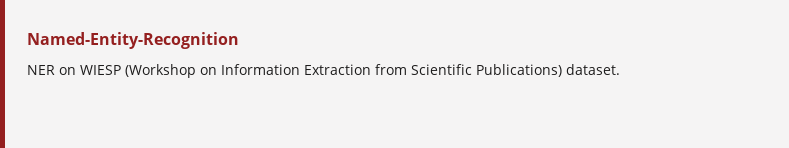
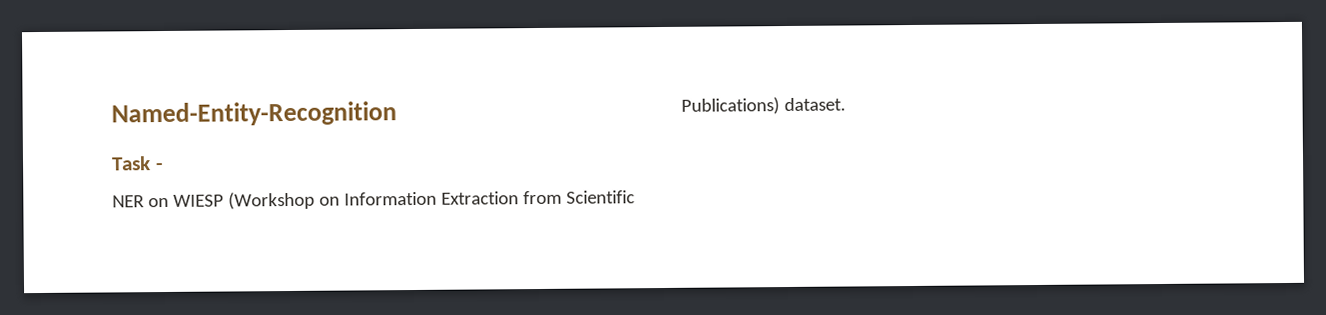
+ Task -

